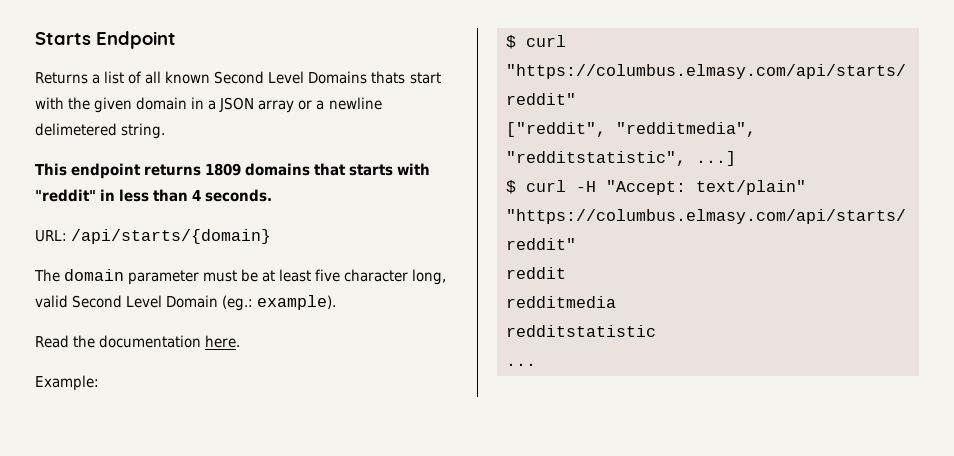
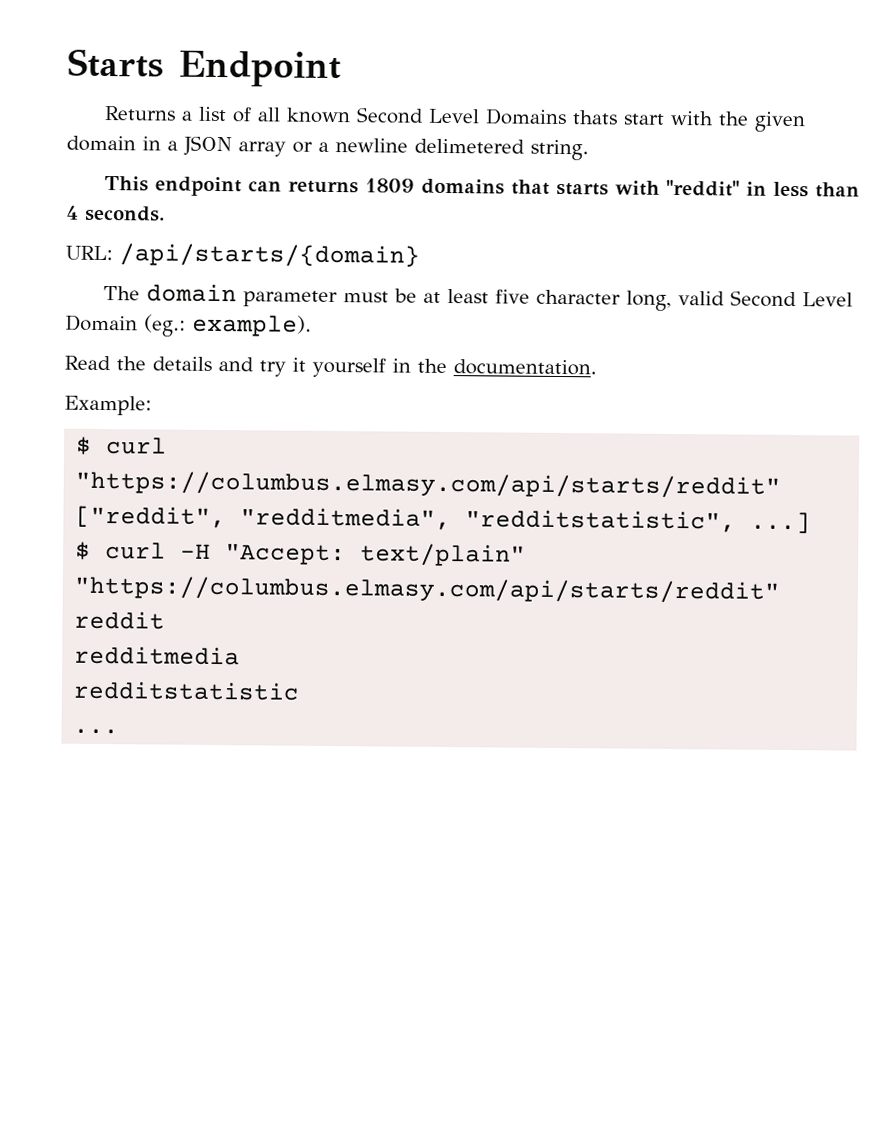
- This endpoint returns 1809 domains that starts with "reddit" in less than 4 seconds.
+ This endpoint can returns 1809 domains that starts with "reddit" in less than 4 seconds.
- Read the documentation here.
+ Read the details and try it yourself in the documentation.

